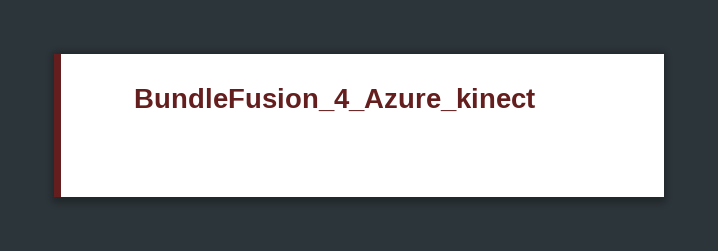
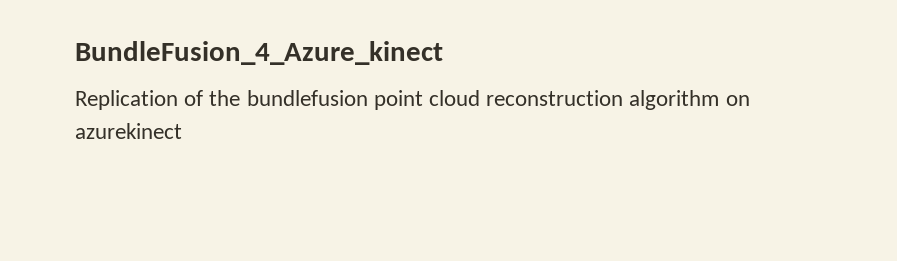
+ Replication of the bundlefusion point cloud reconstruction algorithm on azurekinect

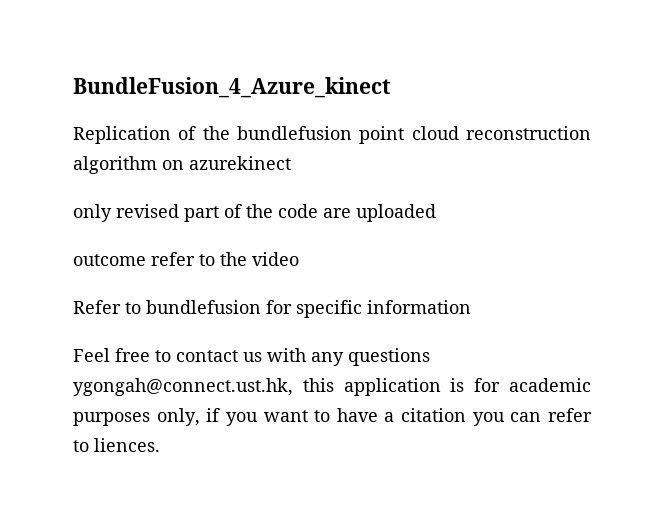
+ only revised part of the code are uploaded
+ outcome refer to the video
+ Refer to bundlefusion for specific information
+ Feel free to contact us with any questions ygongah@connect.ust.hk, this application is for academic purposes only, if you want to have a citation you can refer to liences.

